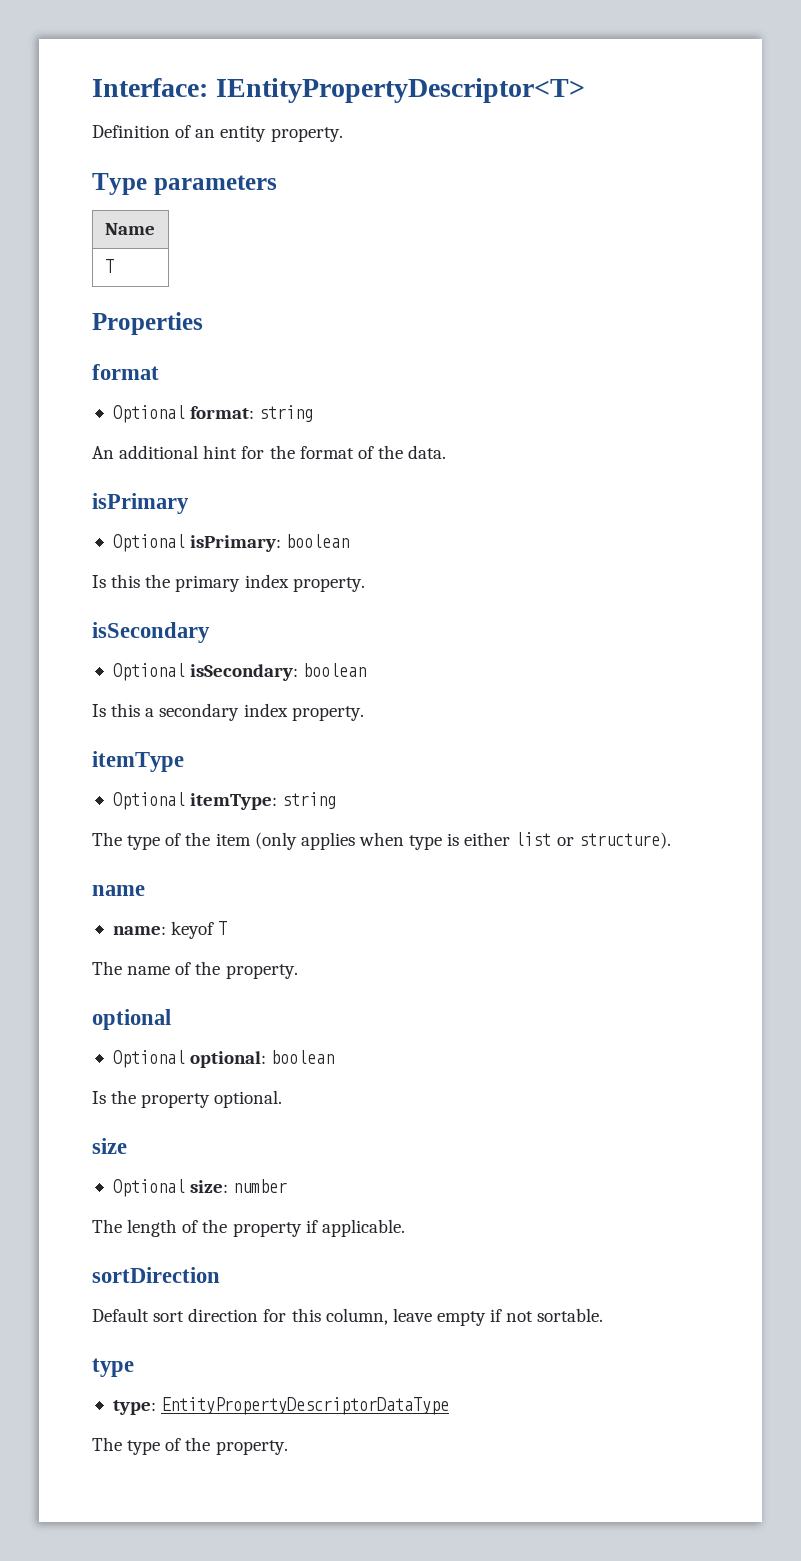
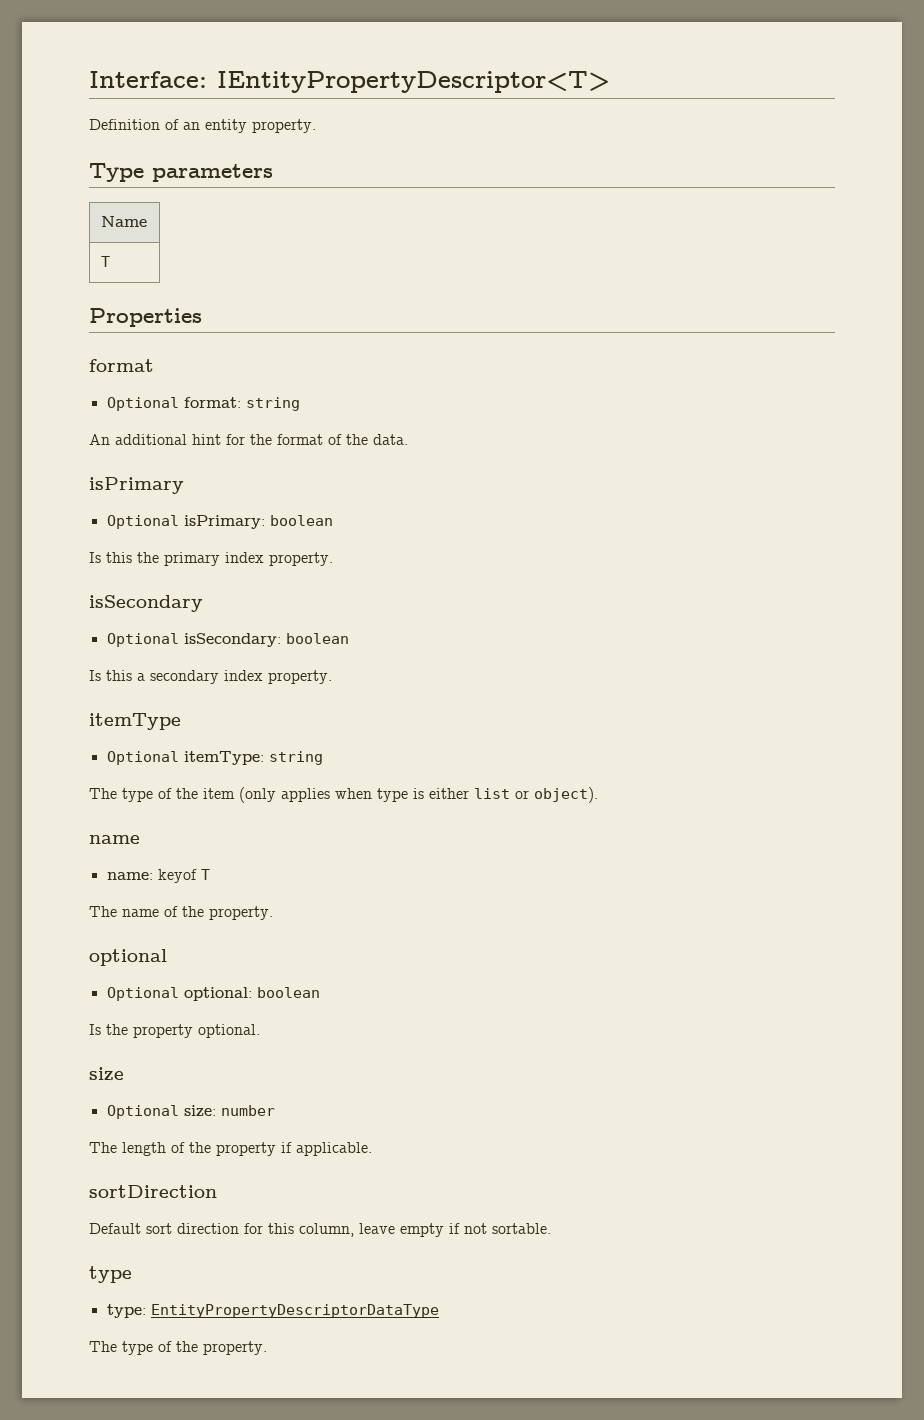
- The type of the item (only applies when type is either list or structure).
+ The type of the item (only applies when type is either list or object).

